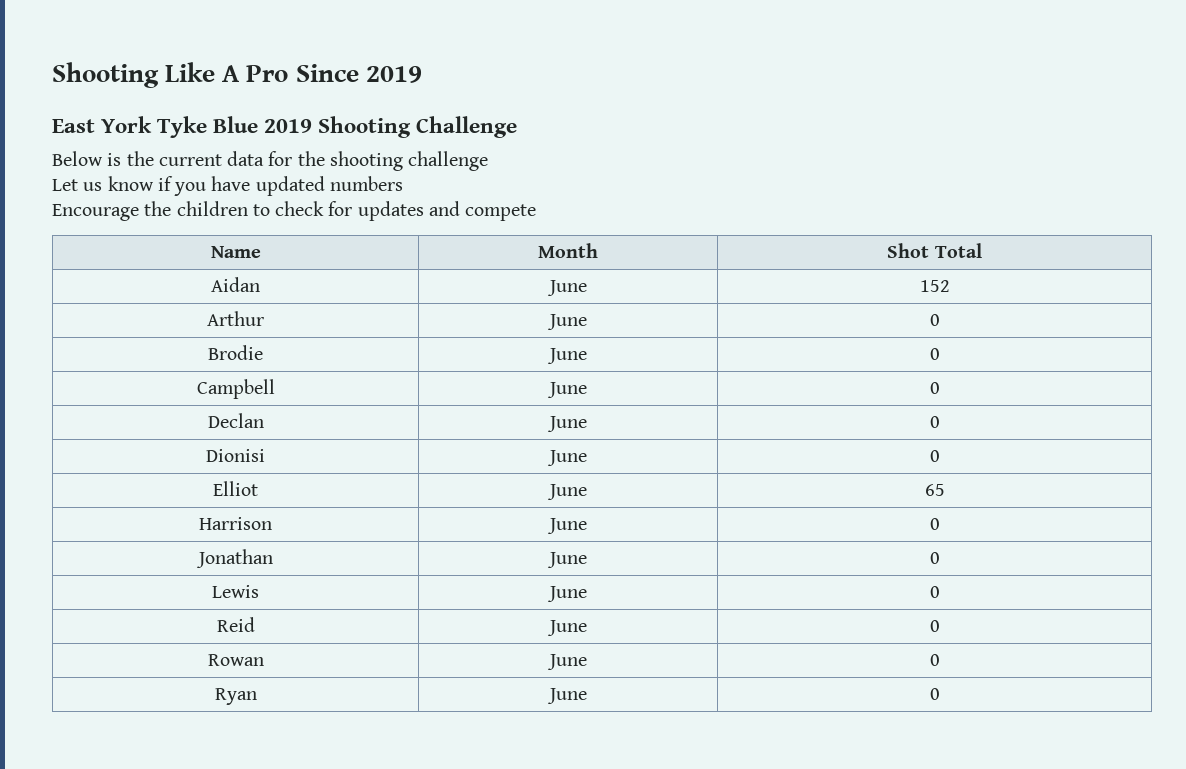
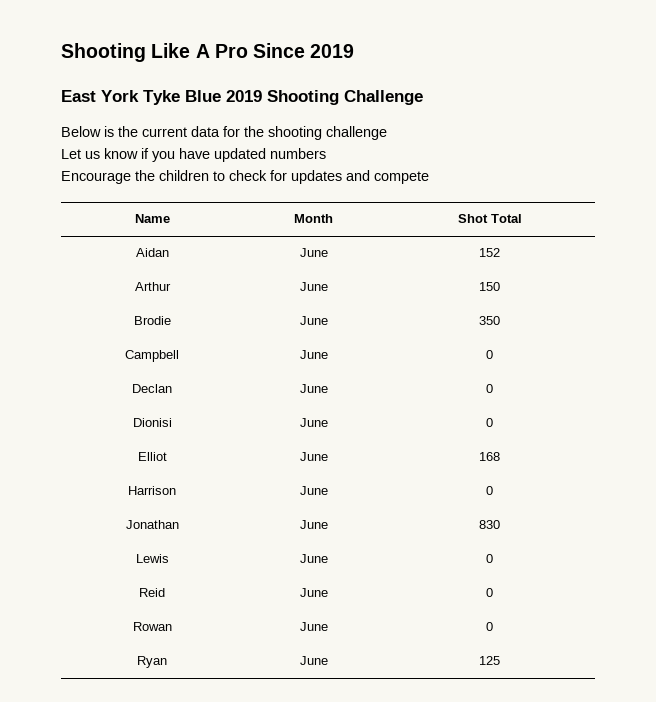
- Arthur | June | 0
+ Arthur | June | 150
- Brodie | June | 0
+ Brodie | June | 350
- Elliot | June | 65
+ Elliot | June | 168
- Jonathan | June | 0
+ Jonathan | June | 830
- Ryan | June | 0
+ Ryan | June | 125

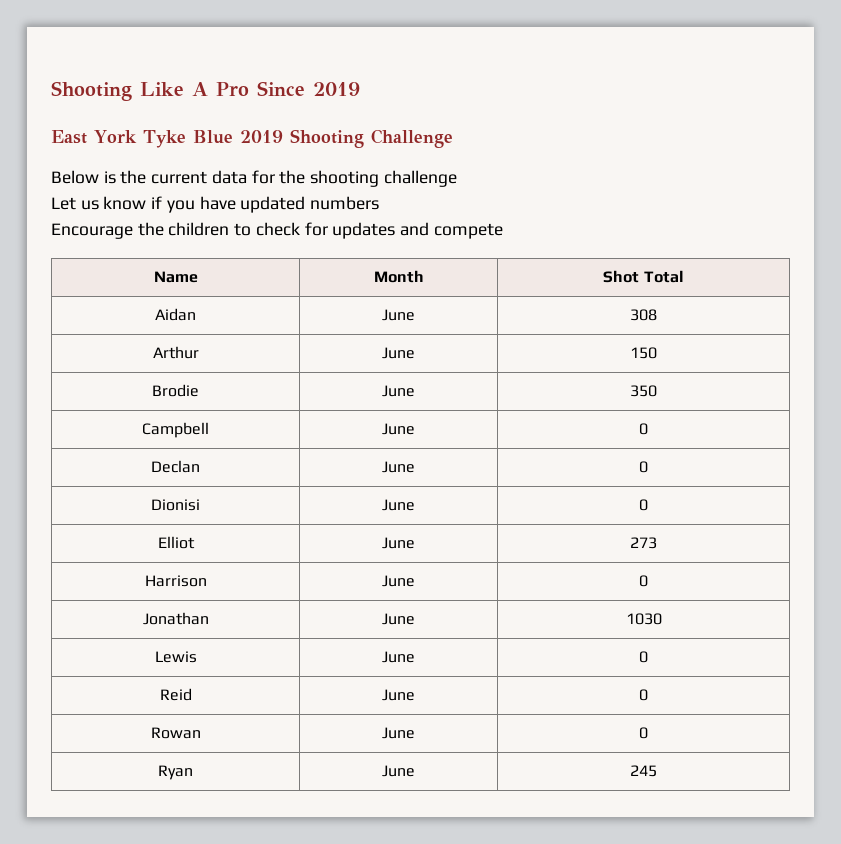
- Aidan | June | 152
+ Aidan | June | 308
- Elliot | June | 168
+ Elliot | June | 273
- Jonathan | June | 830
+ Jonathan | June | 1030
- Ryan | June | 125
+ Ryan | June | 245

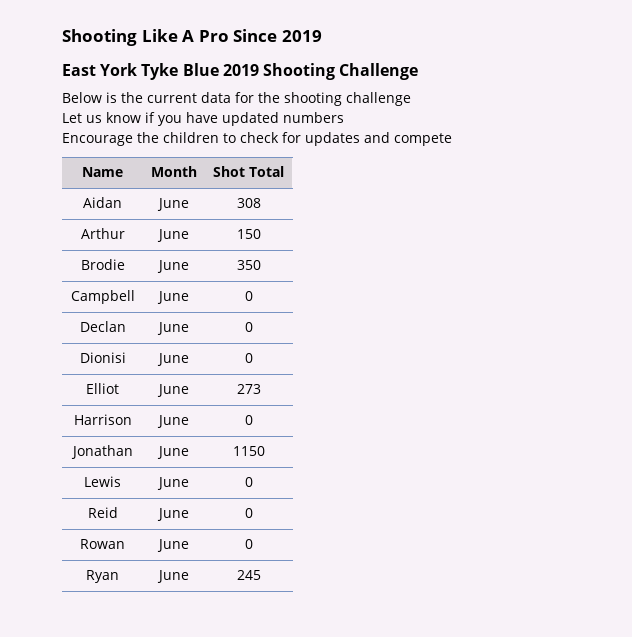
- Jonathan | June | 1030
+ Jonathan | June | 1150

